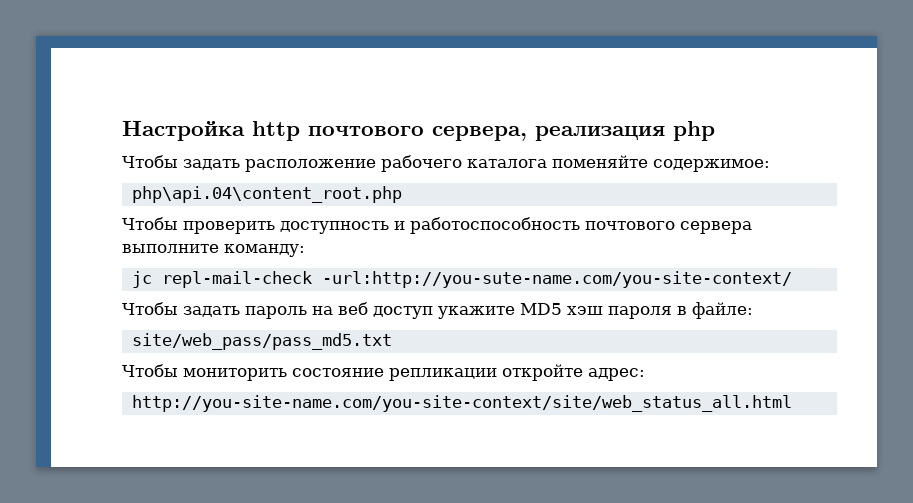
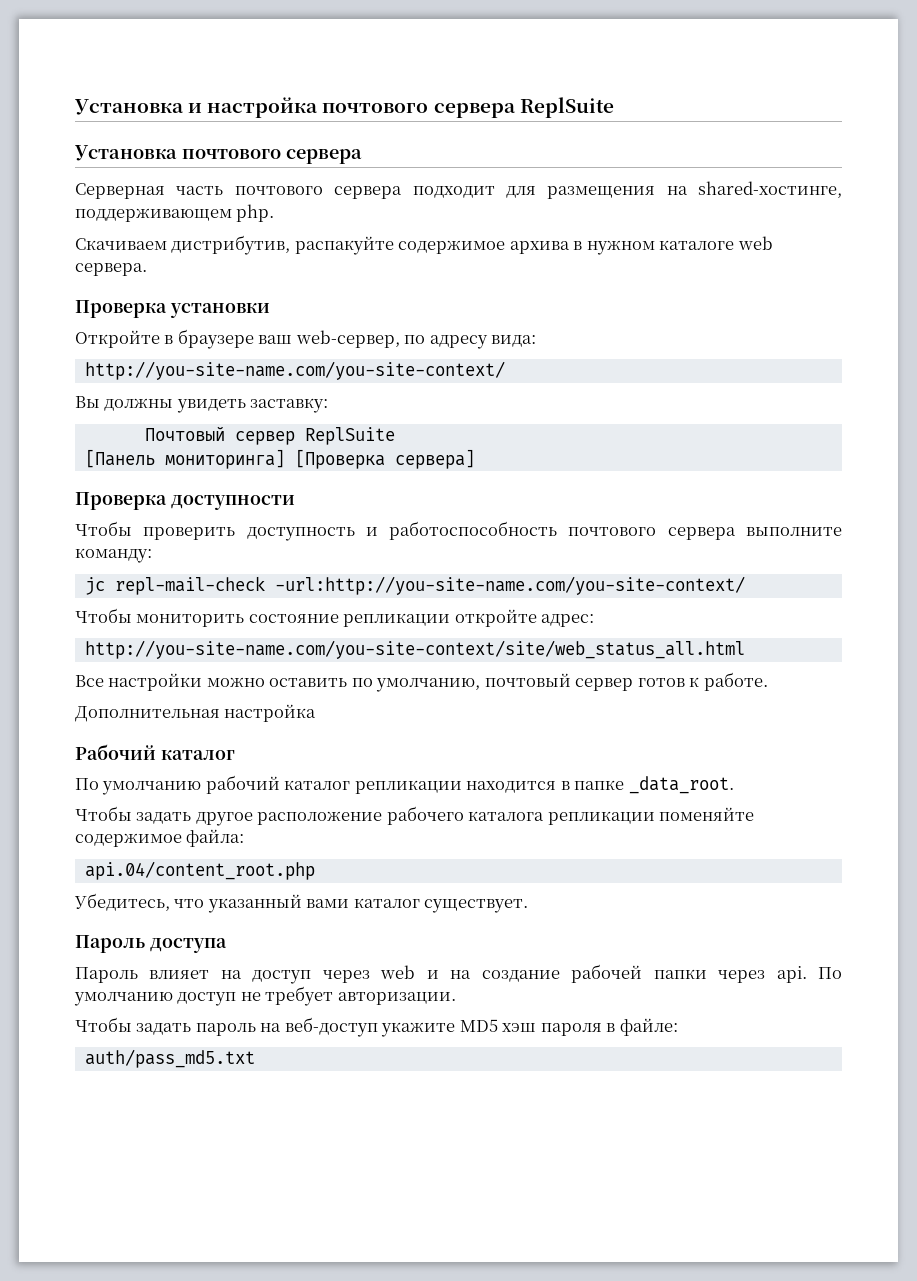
- Настройка http почтового сервера, реализация php
- Чтобы задать расположение рабочего каталога поменяйте содержимое:
- php\api.04\content_root.php
+ Установка и настройка почтового сервера ReplSuite
+ Установка почтового сервера
+ Серверная часть почтового сервера подходит для размещения на shared-хостинге, поддерживающем php.
+ Скачиваем дистрибутив, распакуйте содержимое архива в нужном каталоге web сервера.
+ Проверка установки
+ Откройте в браузере ваш web-сервер, по адресу вида:
+ http://you-site-name.com/you-site-context/
+ Вы должны увидеть заставку:
+ Почтовый сервер ReplSuite
+ [Панель мониторинга] [Проверка сервера]
+ Проверка доступности
- jc repl-mail-check -url:http://you-sute-name.com/you-site-context/
- Чтобы задать пароль на веб доступ укажите MD5 хэш пароля в файле:
- site/web_pass/pass_md5.txt
+ jc repl-mail-check -url:http://you-site-name.com/you-site-context/
+ Все настройки можно оставить по умолчанию, почтовый сервер готов к работе.
+ Дополнительная настройка
+ Рабочий каталог
+ По умолчанию рабочий каталог репликации находится в папке _data_root.
+ Чтобы задать другое расположение рабочего каталога репликации поменяйте содержимое файла:
+ api.04/content_root.php
+ Убедитесь, что указанный вами каталог существует.
+ Пароль доступа
+ Пароль влияет на доступ через web и на создание рабочей папки через api. По умолчанию доступ не требует авторизации.
+ Чтобы задать пароль на веб-доступ укажите MD5 хэш пароля в файле:
+ auth/pass_md5.txt

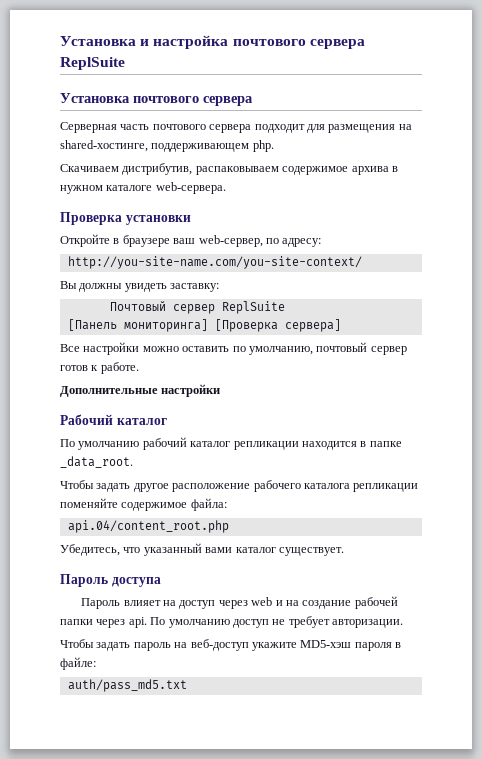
- Скачиваем дистрибутив, распакуйте содержимое архива в нужном каталоге web сервера.
+ Скачиваем дистрибутив, распаковываем содержимое архива в нужном каталоге web-сервера.
- Откройте в браузере ваш web-сервер, по адресу вида:
+ Откройте в браузере ваш web-сервер, по адресу:
- Проверка доступности
- Чтобы проверить доступность и работоспособность почтового сервера выполните команду:
- jc repl-mail-check -url:http://you-site-name.com/you-site-context/
- Чтобы мониторить состояние репликации откройте адрес:
- http://you-site-name.com/you-site-context/site/web_status_all.html
- Дополнительная настройка
+ Дополнительные настройки
- Чтобы задать пароль на веб-доступ укажите MD5 хэш пароля в файле:
+ Чтобы задать пароль на веб-доступ укажите MD5-хэш пароля в файле:

